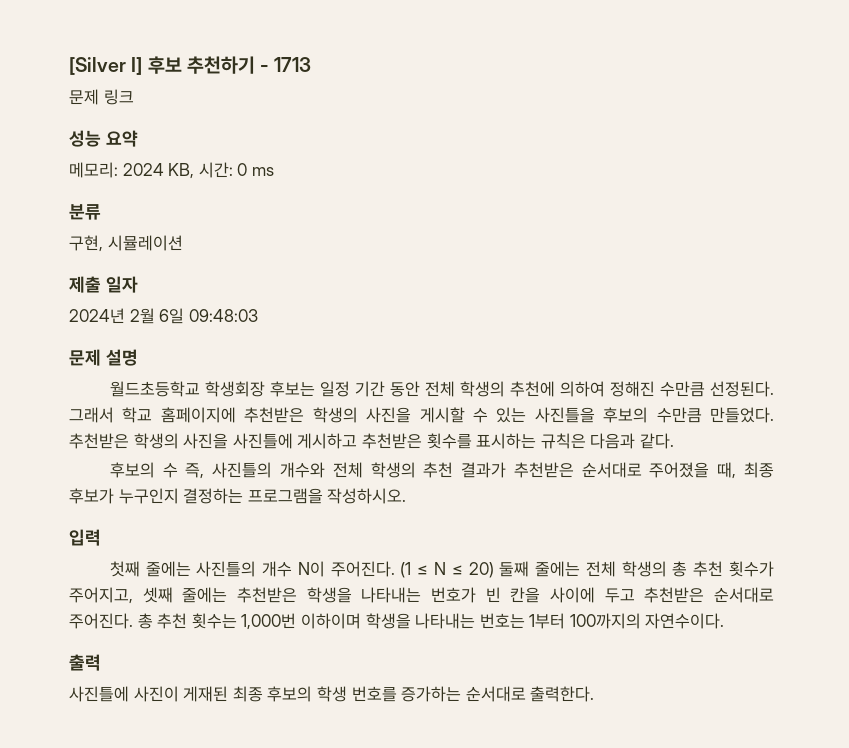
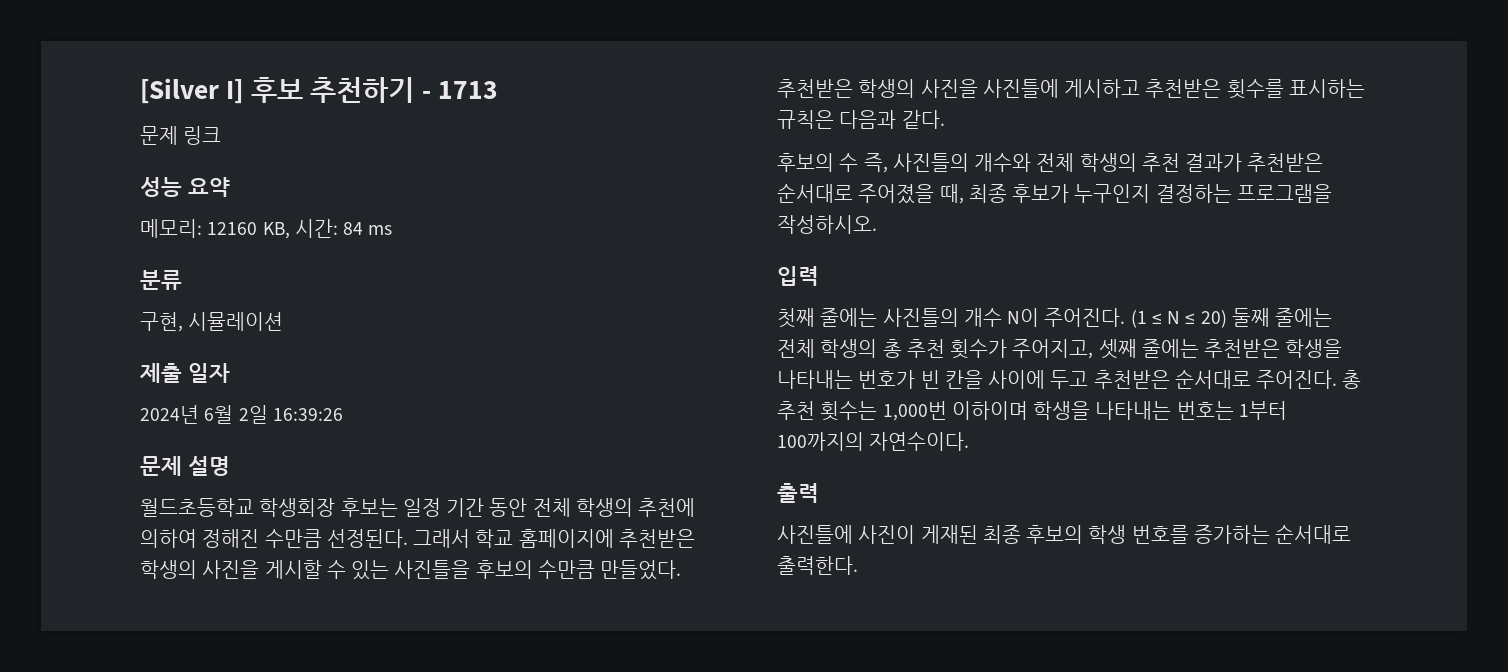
- 메모리: 2024 KB, 시간: 0 ms
+ 메모리: 12160 KB, 시간: 84 ms
- 2024년 2월 6일 09:48:03
+ 2024년 6월 2일 16:39:26

